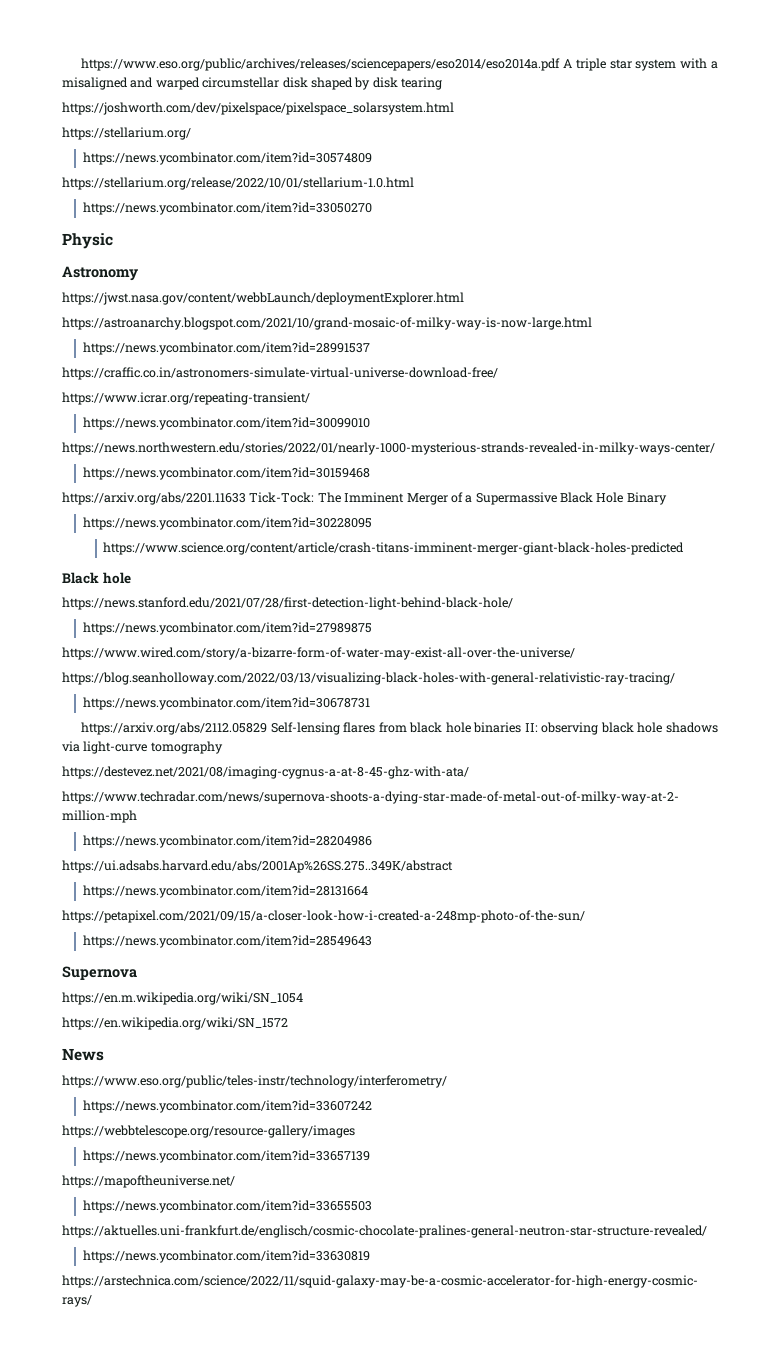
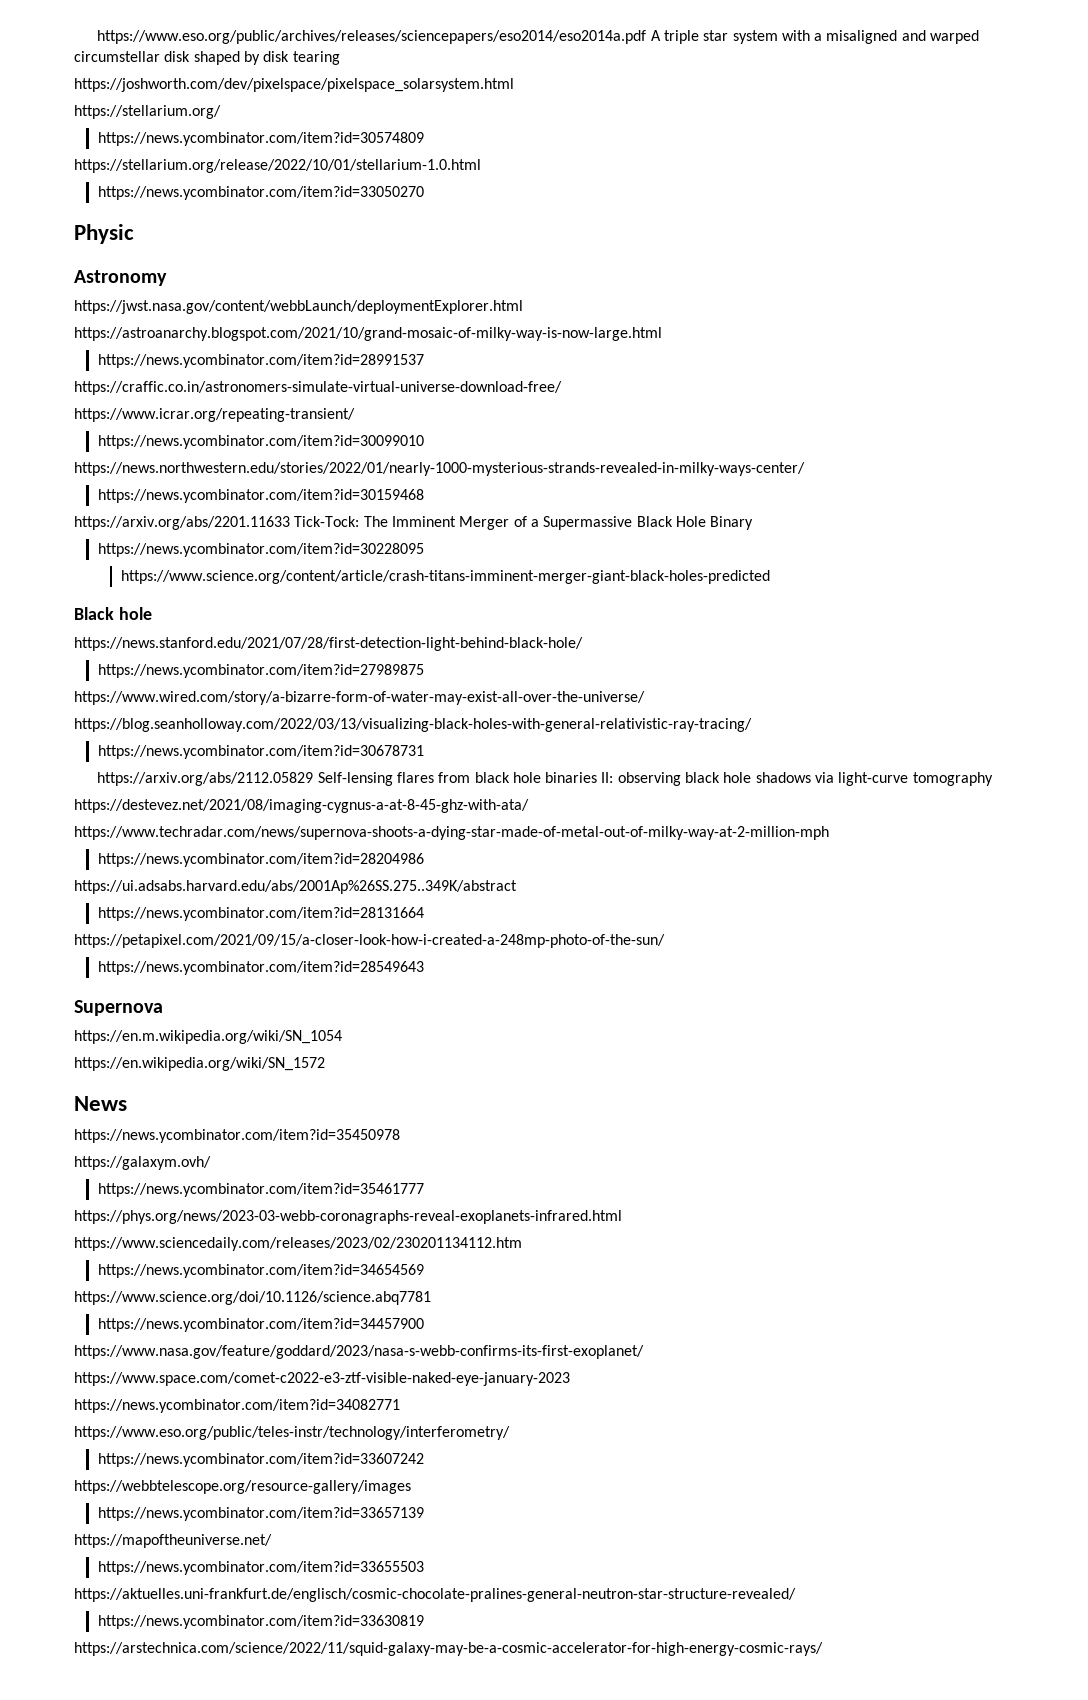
+ https://news.ycombinator.com/item?id=35450978
+ https://galaxym.ovh/
+ https://news.ycombinator.com/item?id=35461777
+ https://phys.org/news/2023-03-webb-coronagraphs-reveal-exoplanets-infrared.html
+ https://www.sciencedaily.com/releases/2023/02/230201134112.htm
+ https://news.ycombinator.com/item?id=34654569
+ https://www.science.org/doi/10.1126/science.abq7781
+ https://news.ycombinator.com/item?id=34457900
+ https://www.nasa.gov/feature/goddard/2023/nasa-s-webb-confirms-its-first-exoplanet/
+ https://www.space.com/comet-c2022-e3-ztf-visible-naked-eye-january-2023
+ https://news.ycombinator.com/item?id=34082771

